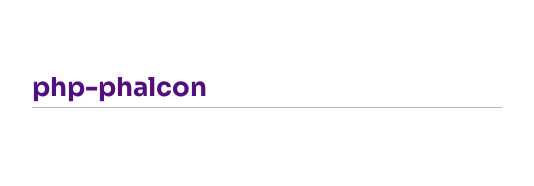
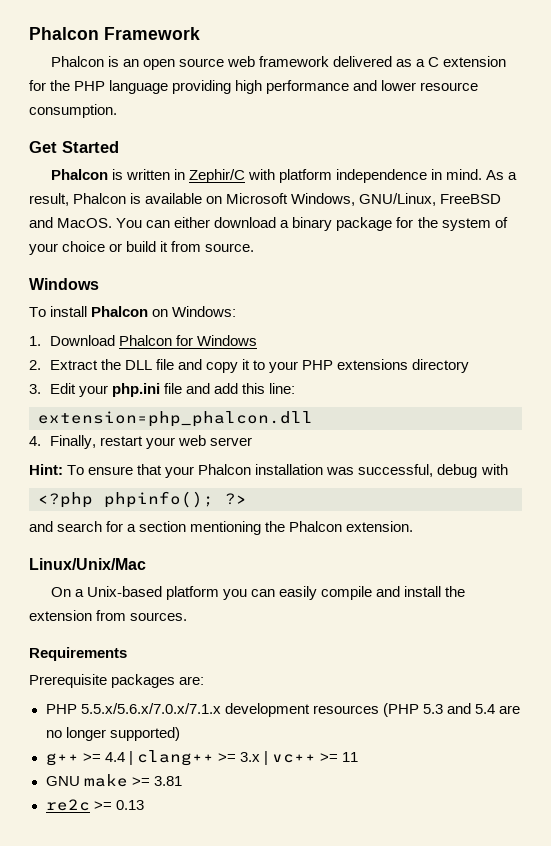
- php-phalcon
+ Phalcon Framework
+ Phalcon is an open source web framework delivered as a C extension for the PHP language providing high performance and lower resource consumption.
+ Get Started
+ Phalcon is written in Zephir/C with platform independence in mind. As a result, Phalcon is available on Microsoft Windows, GNU/Linux, FreeBSD and MacOS. You can either download a binary package for the system of your choice or build it from source.
+ Windows
+ To install Phalcon on Windows:
+ 1. Download Phalcon for Windows
+ 2. Extract the DLL file and copy it to your PHP extensions directory
+ 3. Edit your php.ini file and add this line:
+ extension=php_phalcon.dll
+ 4. Finally, restart your web server
+ Hint: To ensure that your Phalcon installation was successful, debug with
+ <?php phpinfo(); ?>
+ and search for a section mentioning the Phalcon extension.
+ Linux/Unix/Mac
+ On a Unix-based platform you can easily compile and install the extension from sources.
+ Requirements
+ Prerequisite packages are:
+ PHP 5.5.x/5.6.x/7.0.x/7.1.x development resources (PHP 5.3 and 5.4 are no longer supported)
+ g++ >= 4.4 | clang++ >= 3.x | vc++ >= 11
+ GNU make >= 3.81
+ re2c >= 0.13

